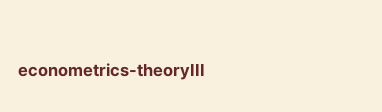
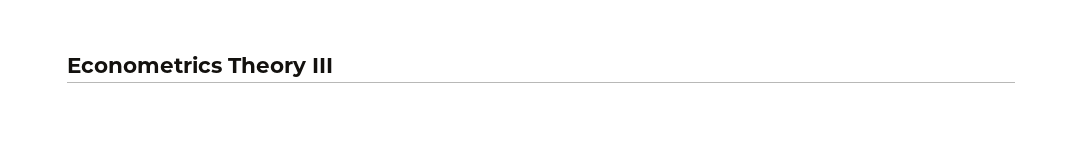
- econometrics-theoryIII
+ Econometrics Theory III

